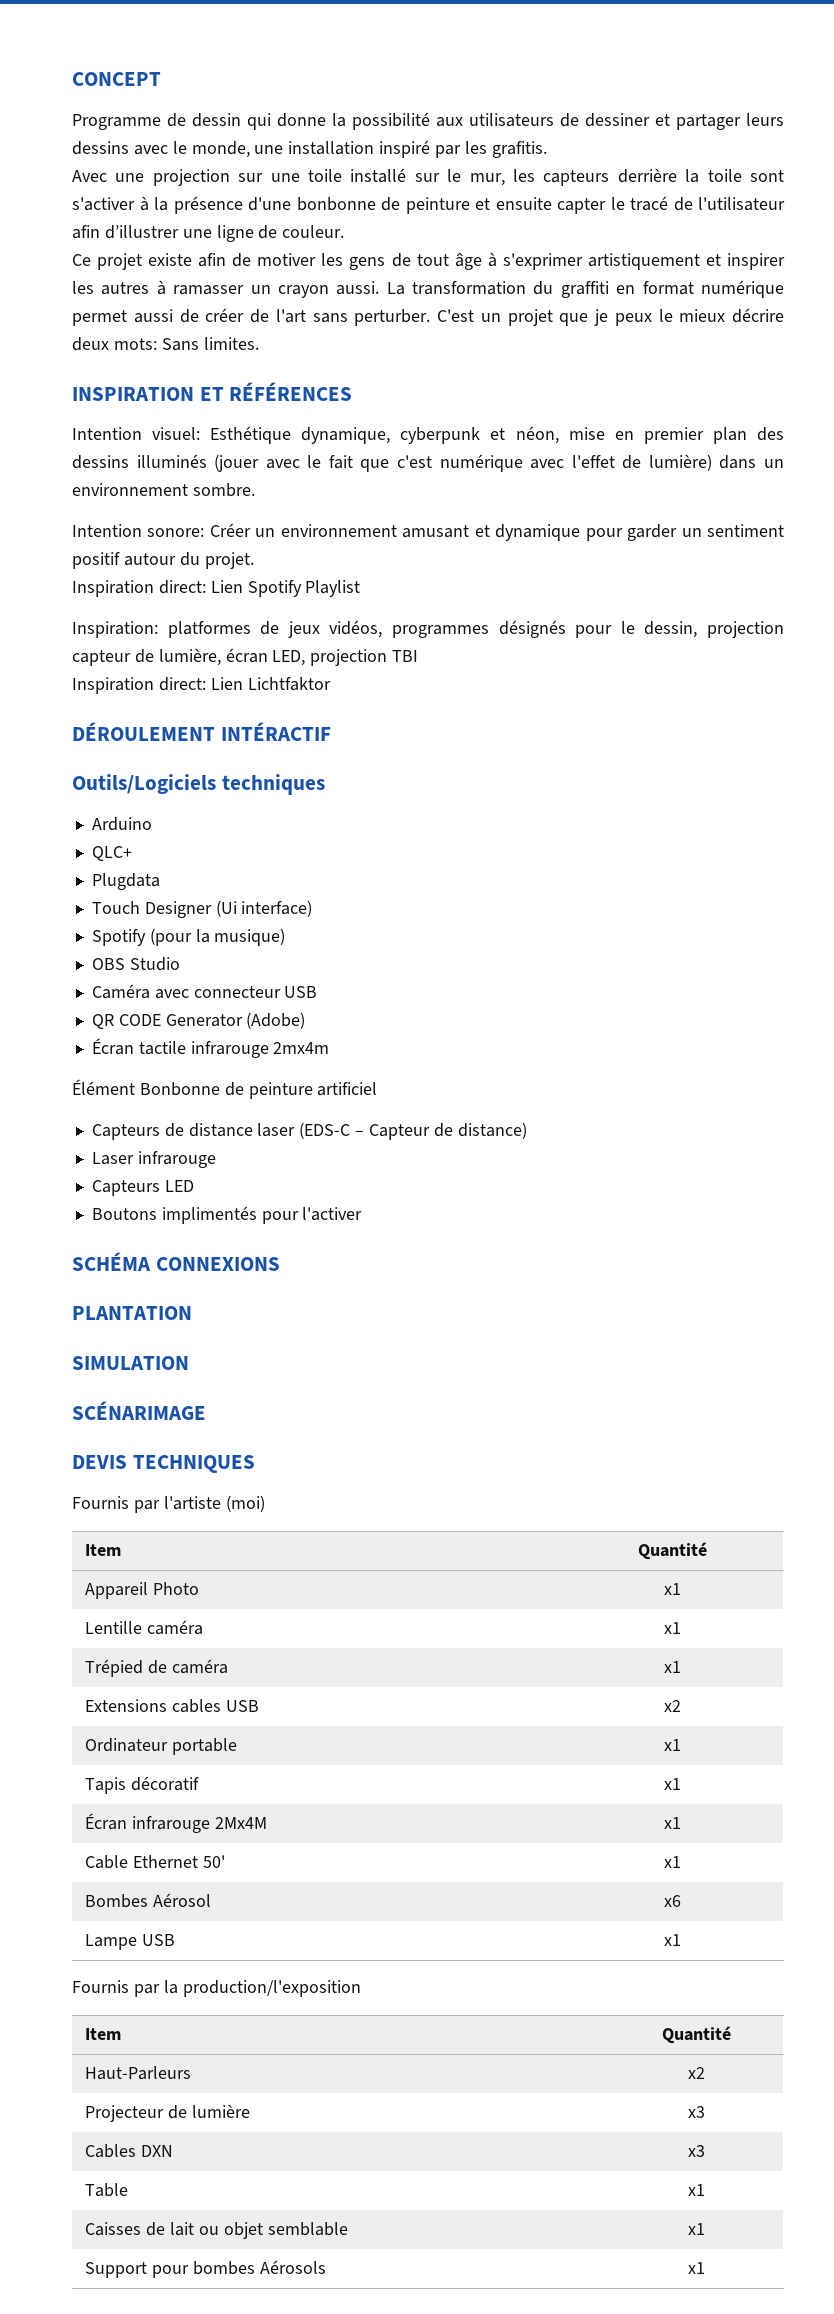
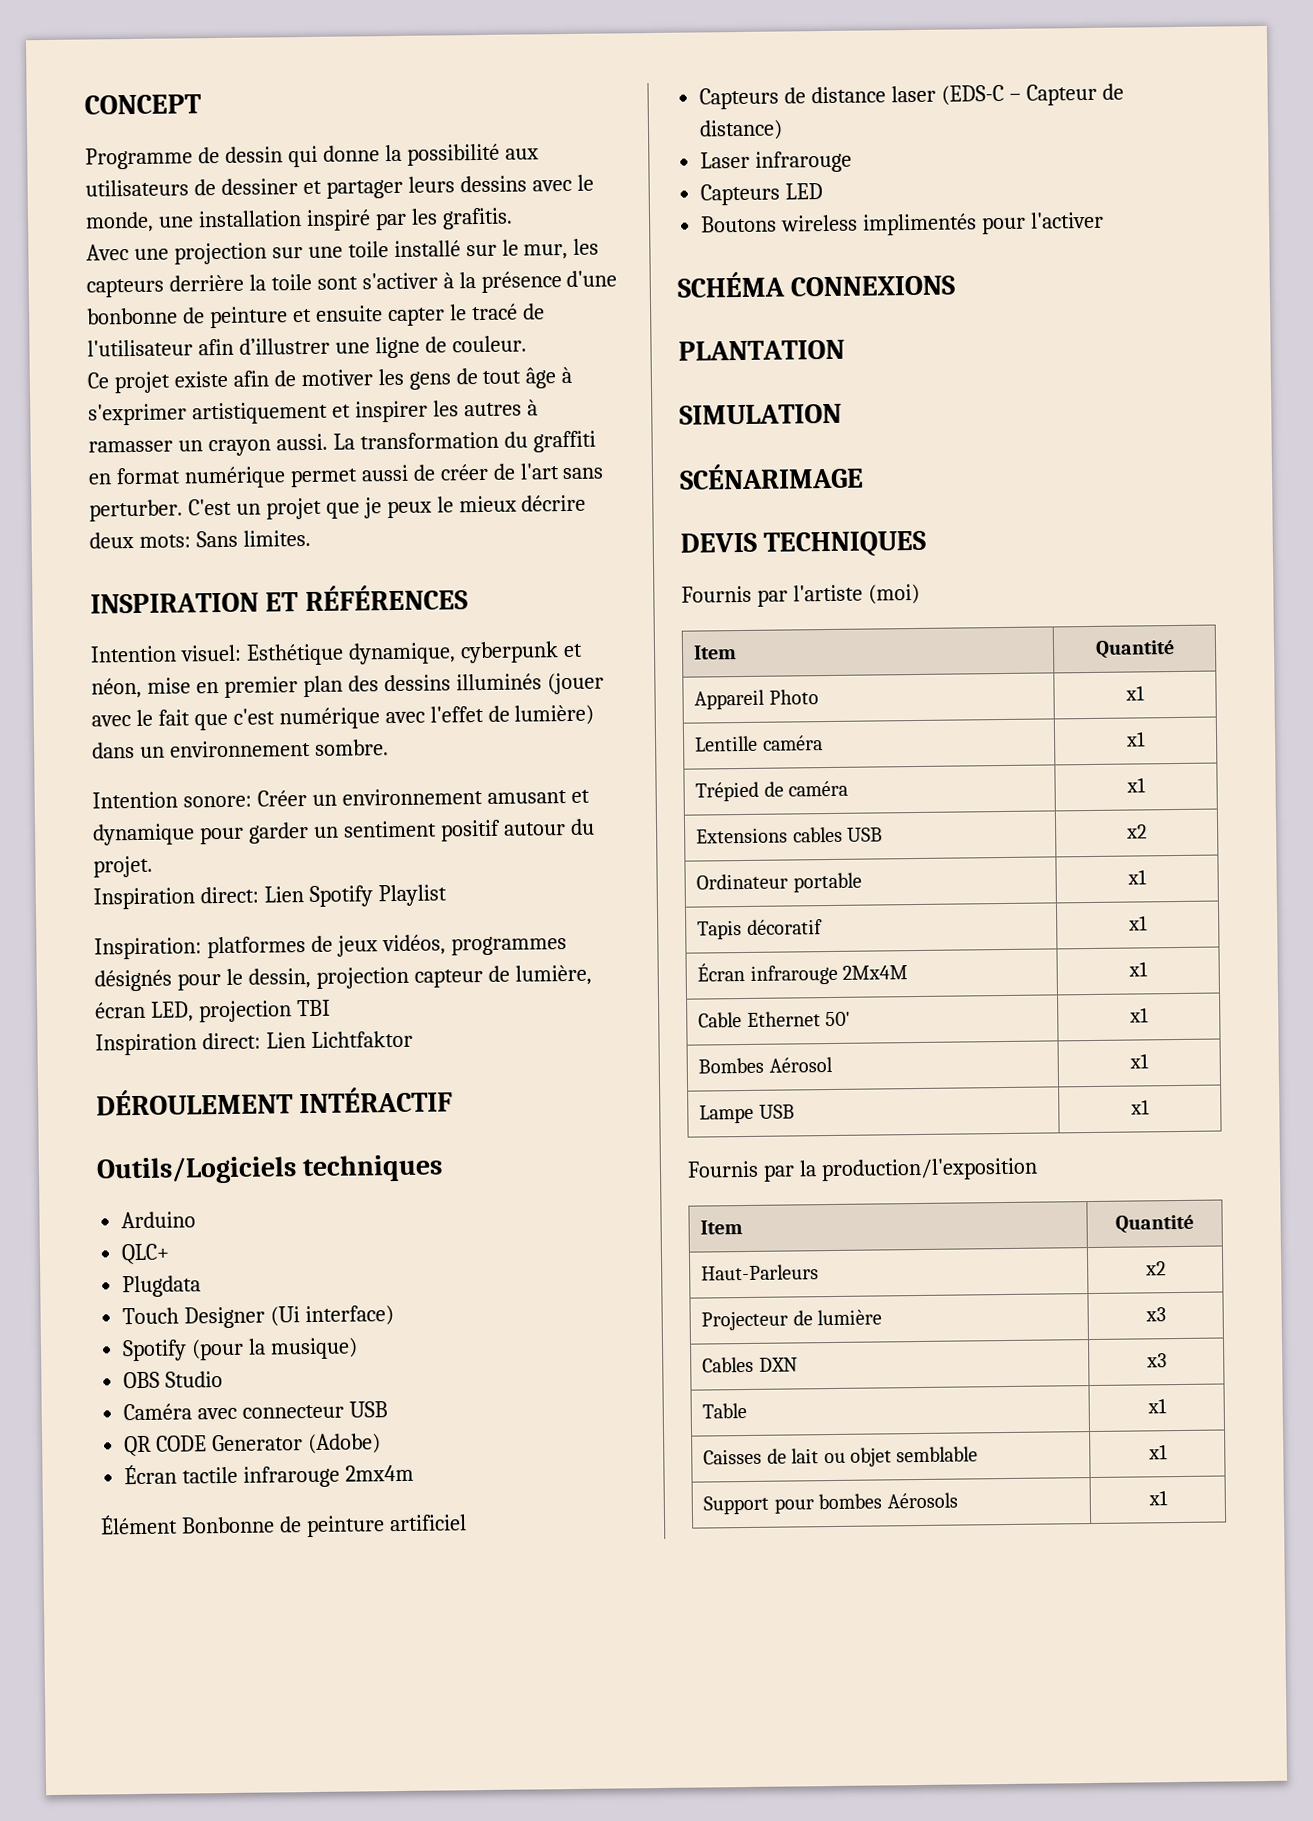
- Boutons implimentés pour l'activer
+ Boutons wireless implimentés pour l'activer
- Bombes Aérosol | x6
+ Bombes Aérosol | x1

